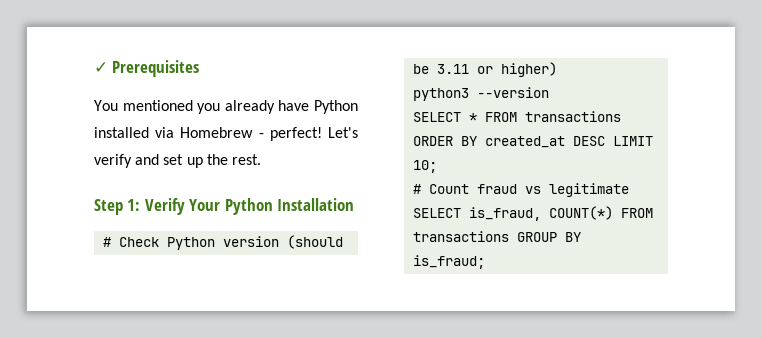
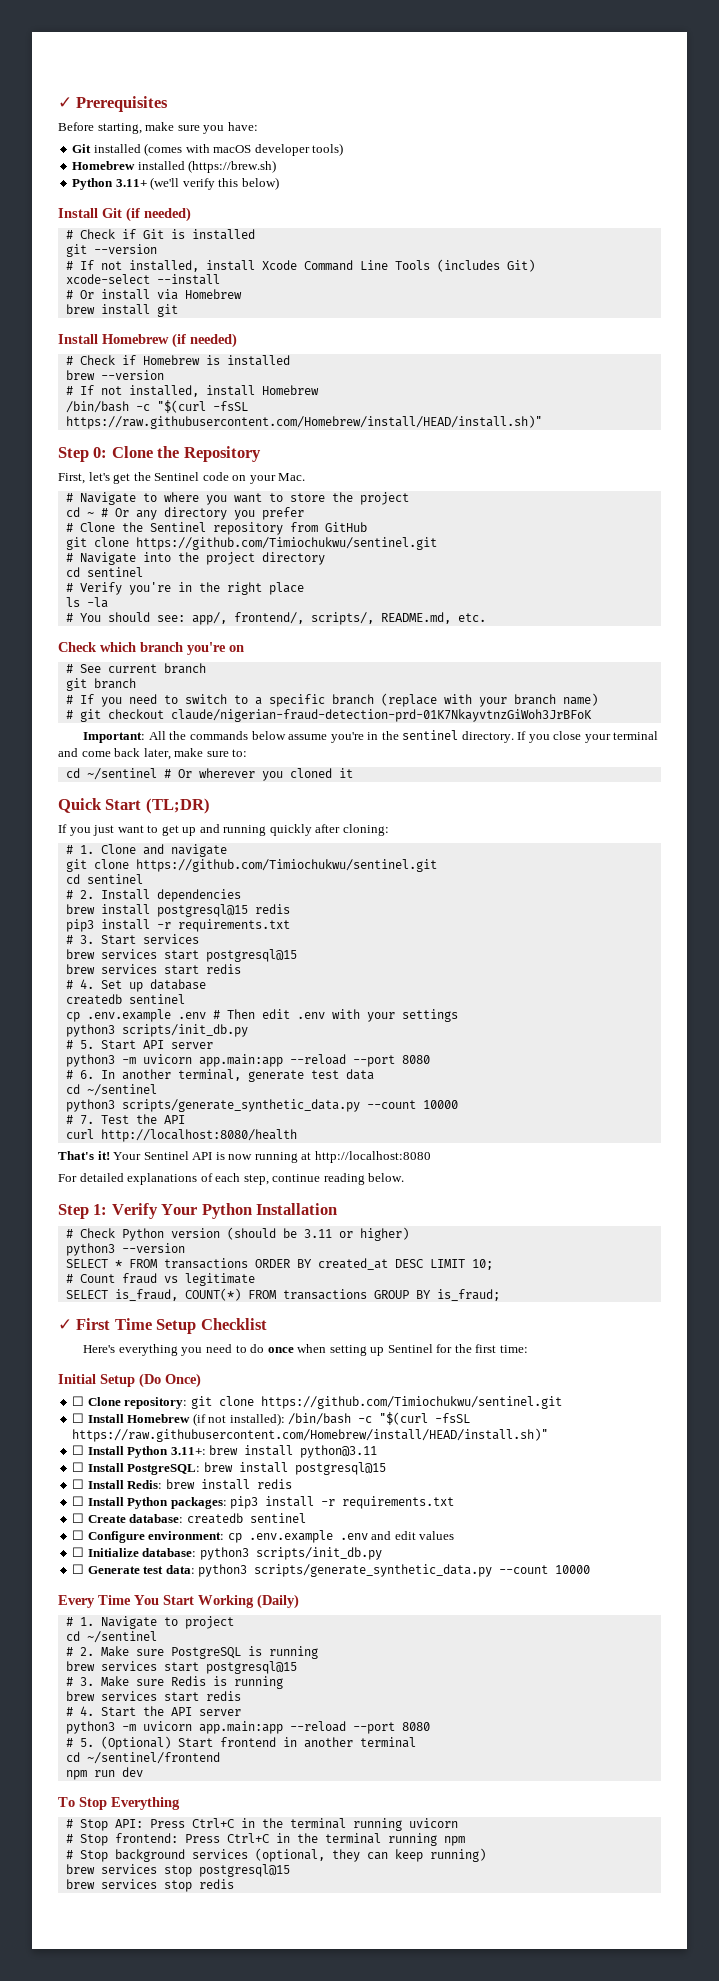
- You mentioned you already have Python installed via Homebrew - perfect! Let's verify and set up the rest.
+ Before starting, make sure you have:
+ Git installed (comes with macOS developer tools)
+ Homebrew installed (https://brew.sh)
+ Python 3.11+ (we'll verify this below)
+ Install Git (if needed)
+ # Check if Git is installed
+ git --version
+ # If not installed, install Xcode Command Line Tools (includes Git)
+ xcode-select --install
+ # Or install via Homebrew
+ brew install git
+ Install Homebrew (if needed)
+ # Check if Homebrew is installed
+ brew --version
+ # If not installed, install Homebrew
+ /bin/bash -c "$(curl -fsSL https://raw.githubusercontent.com/Homebrew/install/HEAD/install.sh)"
+ Step 0: Clone the Repository
+ First, let's get the Sentinel code on your Mac.
+ # Navigate to where you want to store the project
+ cd ~ # Or any directory you prefer
+ # Clone the Sentinel repository from GitHub
+ git clone https://github.com/Timiochukwu/sentinel.git
+ # Navigate into the project directory
+ cd sentinel
+ # Verify you're in the right place
+ ls -la
+ # You should see: app/, frontend/, scripts/, README.md, etc.
+ Check which branch you're on
+ # See current branch
+ git branch
+ # If you need to switch to a specific branch (replace with your branch name)
+ # git checkout claude/nigerian-fraud-detection-prd-01K7NkayvtnzGiWoh3JrBFoK
+ Important: All the commands below assume you're in the sentinel directory. If you close your terminal and come back later, make sure to:
+ cd ~/sentinel # Or wherever you cloned it
+ Quick Start (TL;DR)
+ If you just want to get up and running quickly after cloning:
+ # 1. Clone and navigate
+ git clone https://github.com/Timiochukwu/sentinel.git
+ cd sentinel
+ # 2. Install dependencies
+ brew install postgresql@15 redis
+ pip3 install -r requirements.txt
+ # 3. Start services
+ brew services start postgresql@15
+ brew services start redis
+ # 4. Set up database
+ createdb sentinel
+ cp .env.example .env # Then edit .env with your settings
+ python3 scripts/init_db.py
+ # 5. Start API server
+ python3 -m uvicorn app.main:app --reload --port 8080
+ # 6. In another terminal, generate test data
+ cd ~/sentinel
+ python3 scripts/generate_synthetic_data.py --count 10000
+ # 7. Test the API
+ curl http://localhost:8080/health
+ That's it! Your Sentinel API is now running at http://localhost:8080
+ For detailed explanations of each step, continue reading below.
+ ✓ First Time Setup Checklist
+ Here's everything you need to do once when setting up Sentinel for the first time:
+ Initial Setup (Do Once)
+ ☐ Clone repository: git clone https://github.com/Timiochukwu/sentinel.git
+ ☐ Install Homebrew (if not installed): /bin/bash -c "$(curl -fsSL https://raw.githubusercontent.com/Homebrew/install/HEAD/install.sh)"
+ ☐ Install Python 3.11+: brew install python@3.11
+ ☐ Install PostgreSQL: brew install postgresql@15
+ ☐ Install Redis: brew install redis
+ ☐ Install Python packages: pip3 install -r requirements.txt
+ ☐ Create database: createdb sentinel
+ ☐ Configure environment: cp .env.example .env and edit values
+ ☐ Initialize database: python3 scripts/init_db.py
+ ☐ Generate test data: python3 scripts/generate_synthetic_data.py --count 10000
+ Every Time You Start Working (Daily)
+ # 1. Navigate to project
+ cd ~/sentinel
+ # 2. Make sure PostgreSQL is running
+ brew services start postgresql@15
+ # 3. Make sure Redis is running
+ brew services start redis
+ # 4. Start the API server
+ python3 -m uvicorn app.main:app --reload --port 8080
+ # 5. (Optional) Start frontend in another terminal
+ cd ~/sentinel/frontend
+ npm run dev
+ To Stop Everything
+ # Stop API: Press Ctrl+C in the terminal running uvicorn
+ # Stop frontend: Press Ctrl+C in the terminal running npm
+ # Stop background services (optional, they can keep running)
+ brew services stop postgresql@15
+ brew services stop redis

